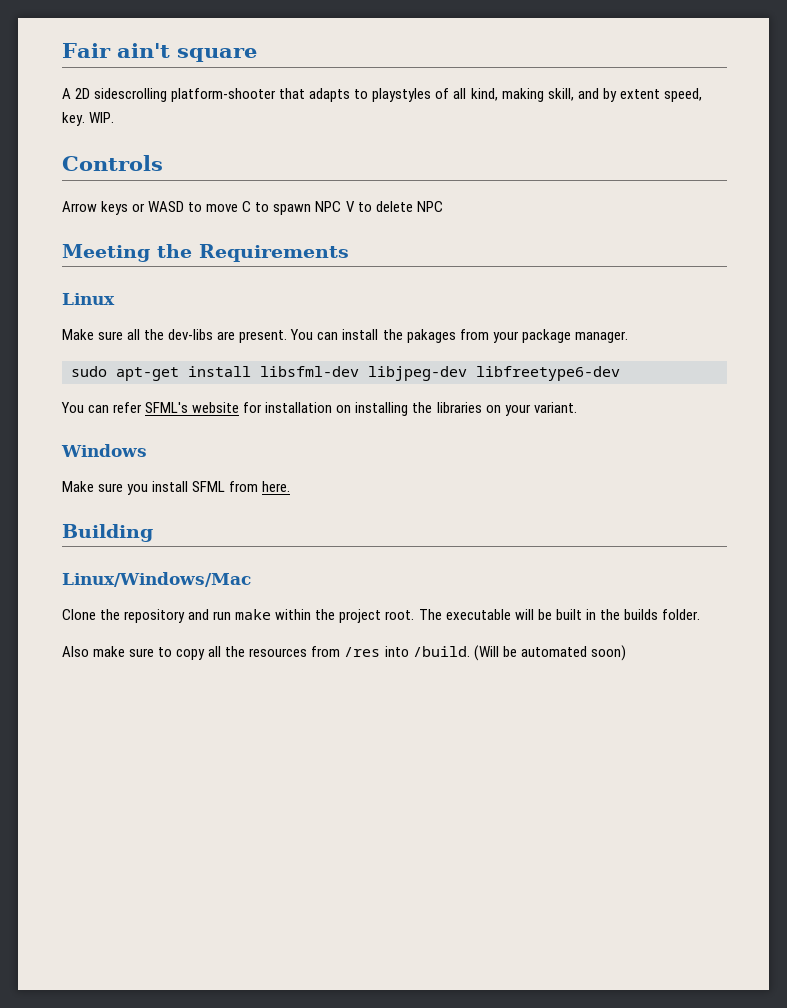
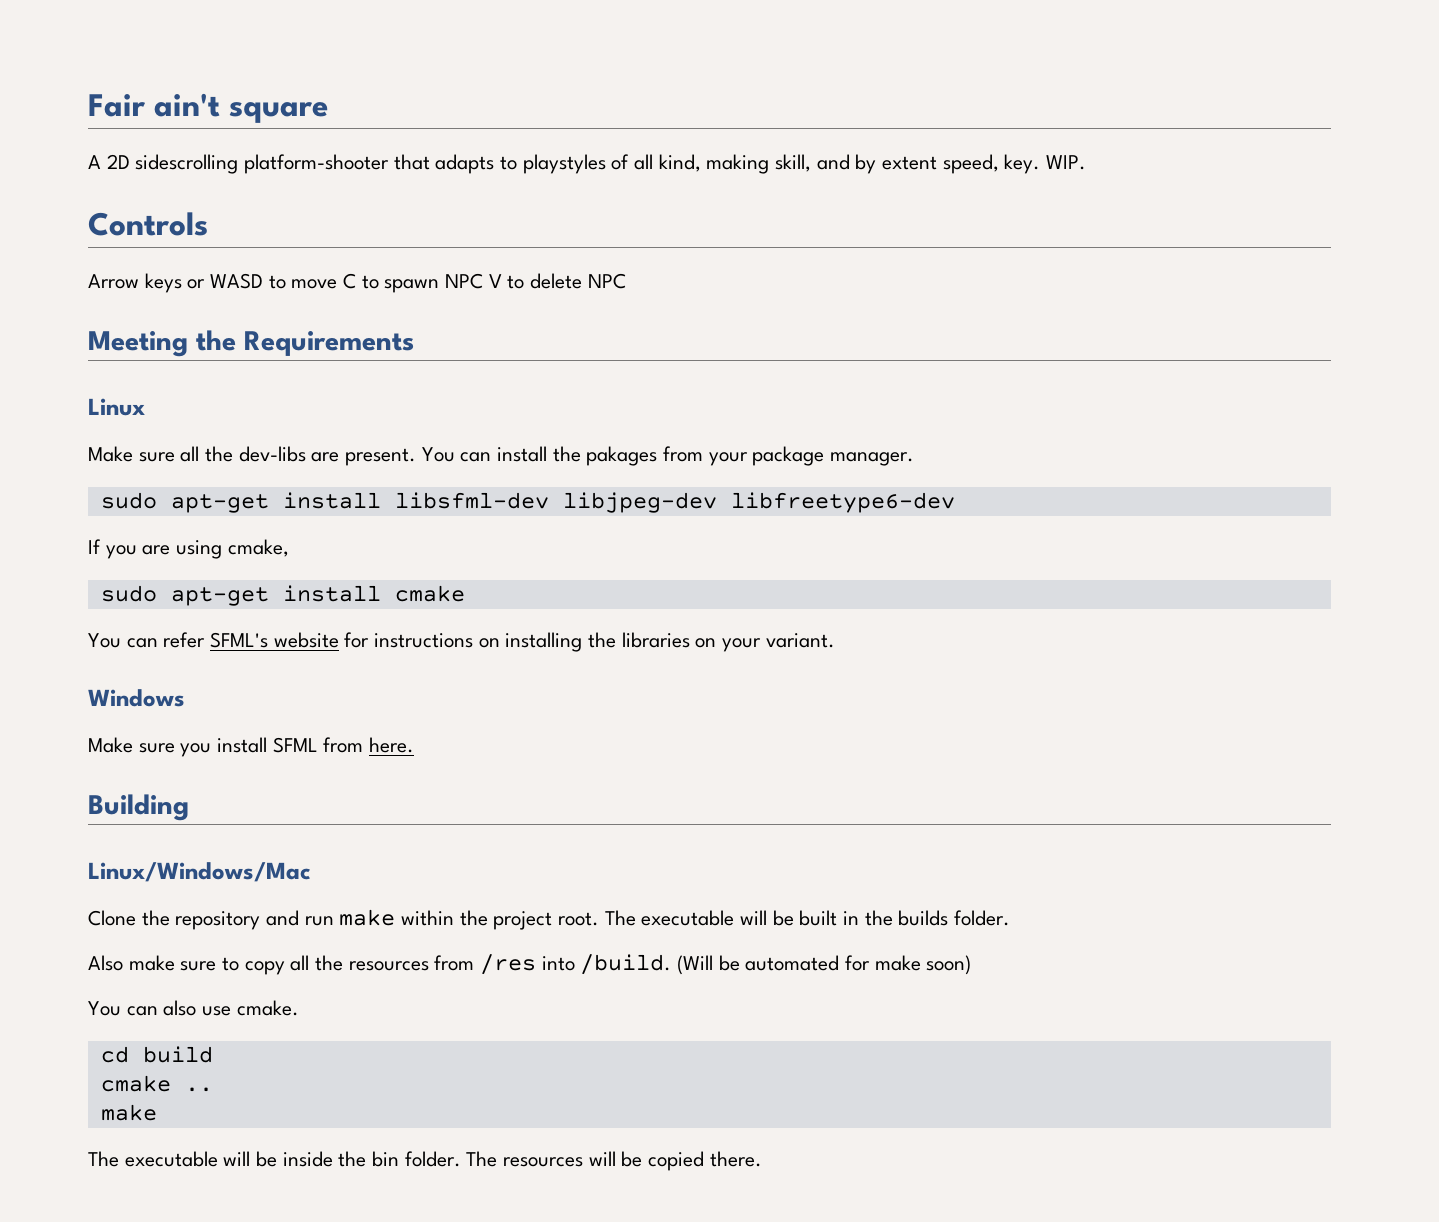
+ If you are using cmake,
+ sudo apt-get install cmake
- You can refer SFML's website for installation on installing the libraries on your variant.
+ You can refer SFML's website for instructions on installing the libraries on your variant.
- (Will be automated soon)
+ (Will be automated for make soon)
+ You can also use cmake.
+ cd build
+ cmake ..
+ make
+ The executable will be inside the bin folder. The resources will be copied there.

